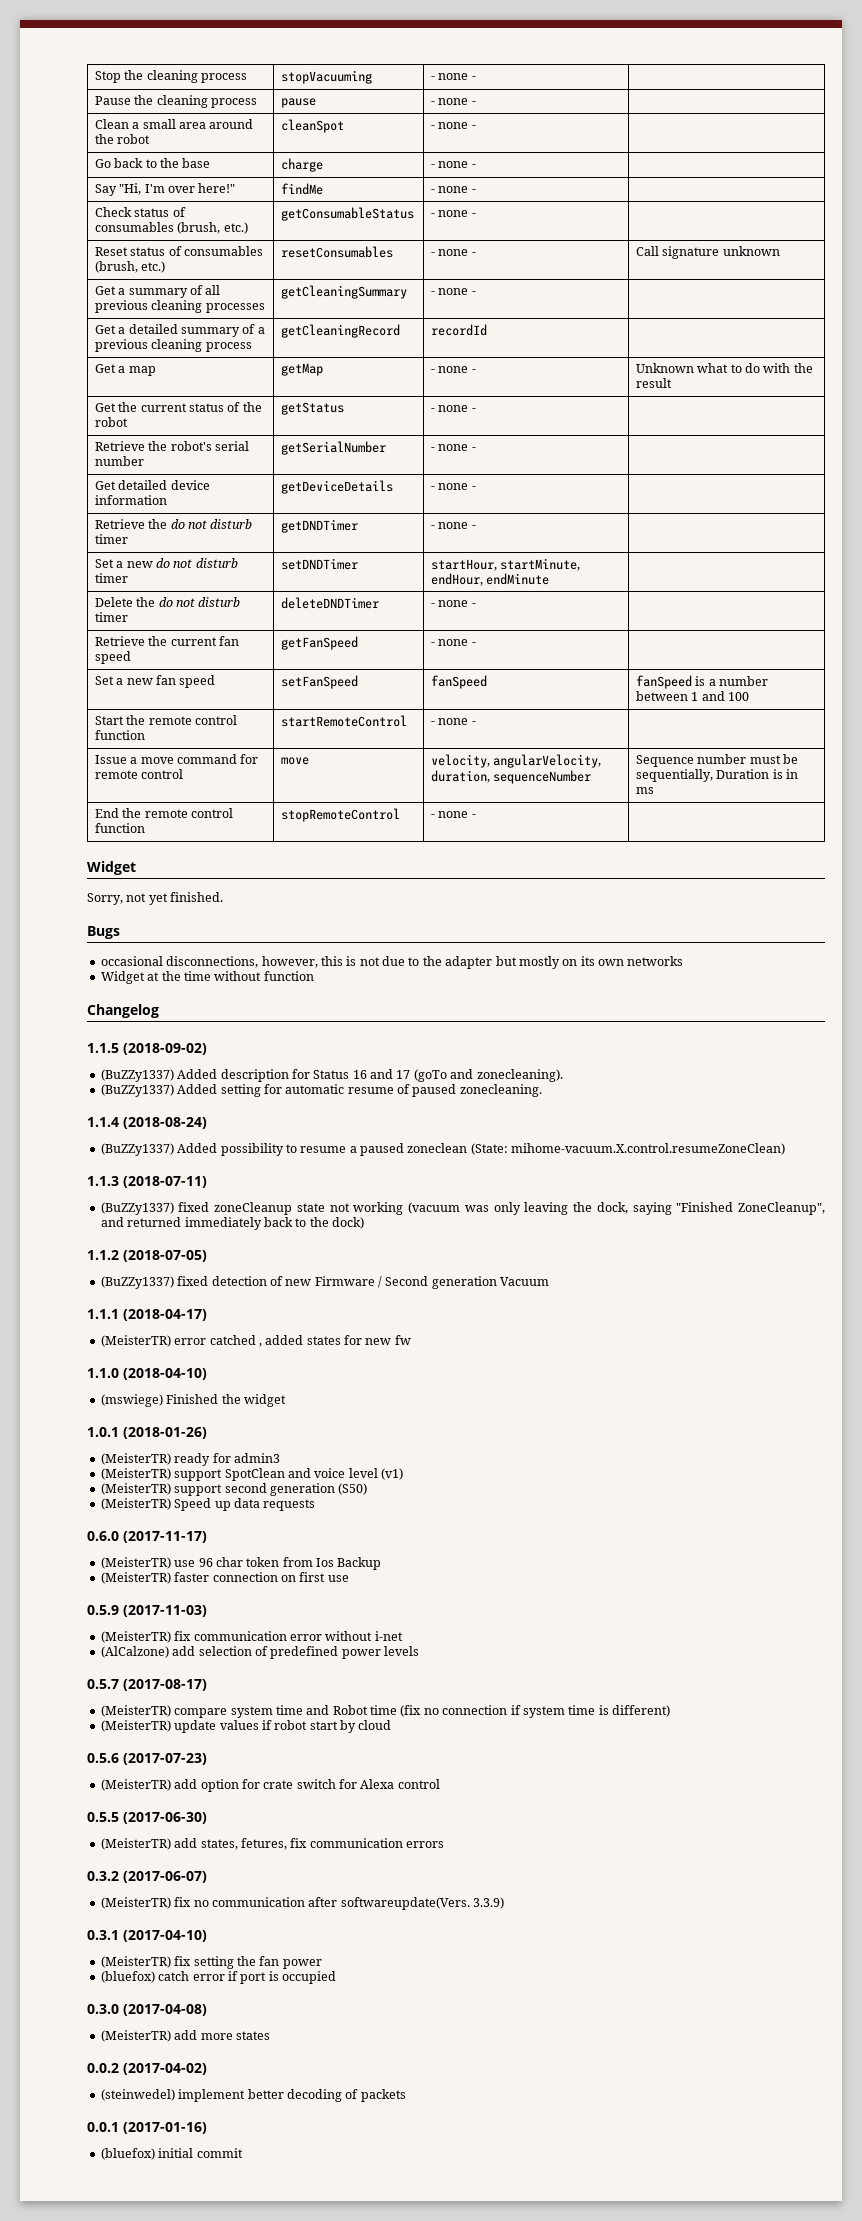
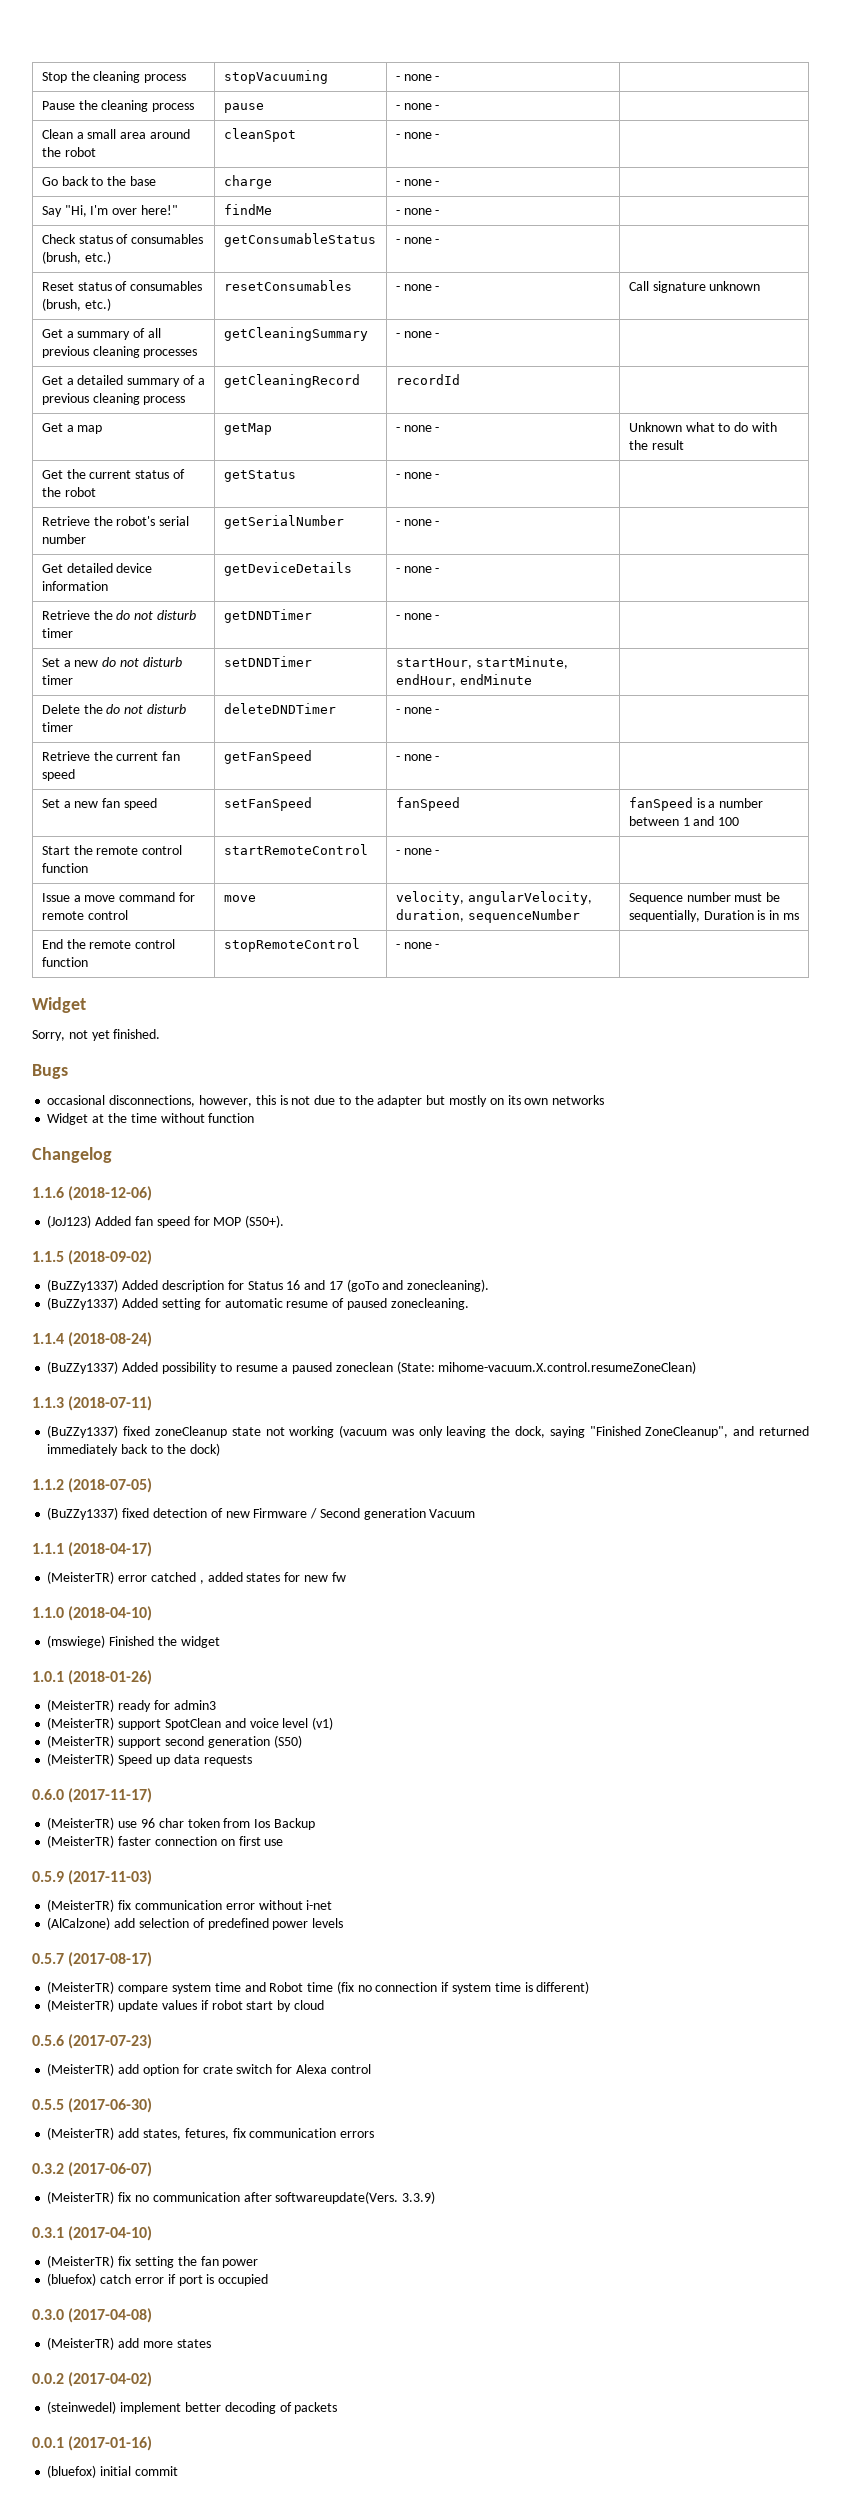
+ 1.1.6 (2018-12-06)
+ (JoJ123) Added fan speed for MOP (S50+).

